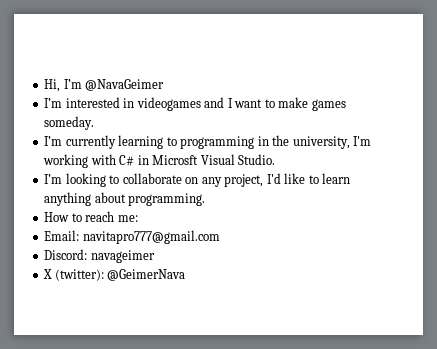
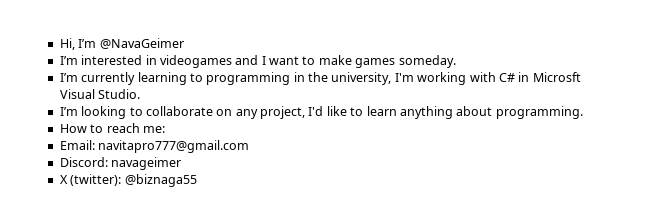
- X (twitter): @GeimerNava
+ X (twitter): @biznaga55

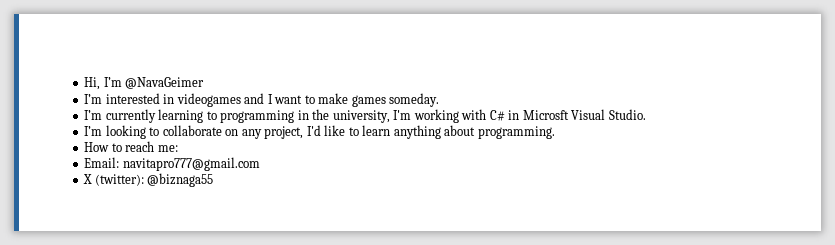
- Discord: navageimer

